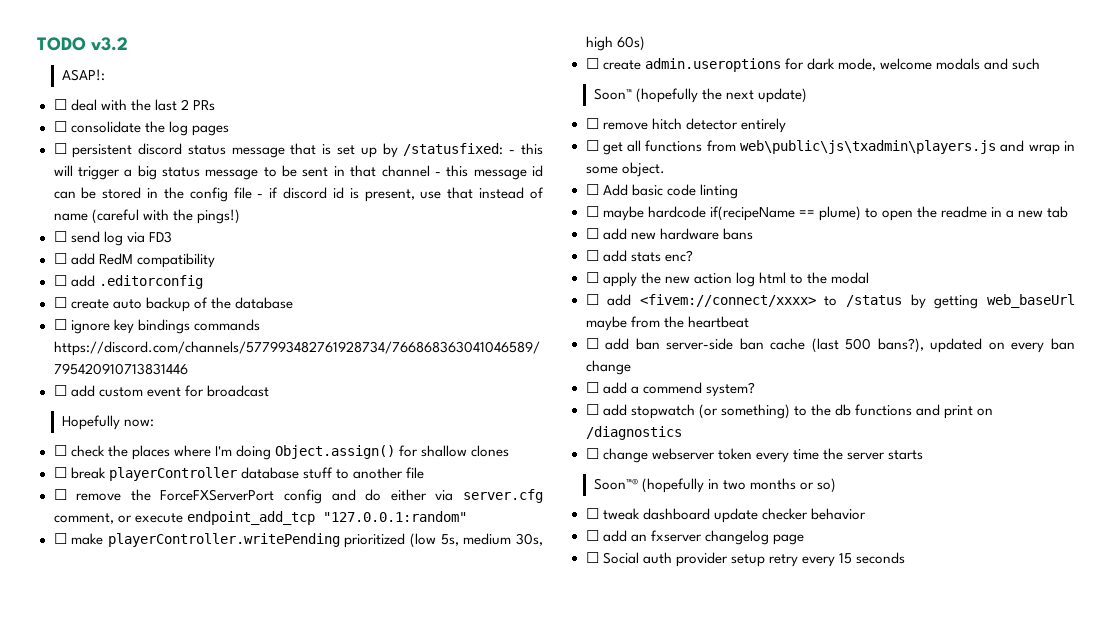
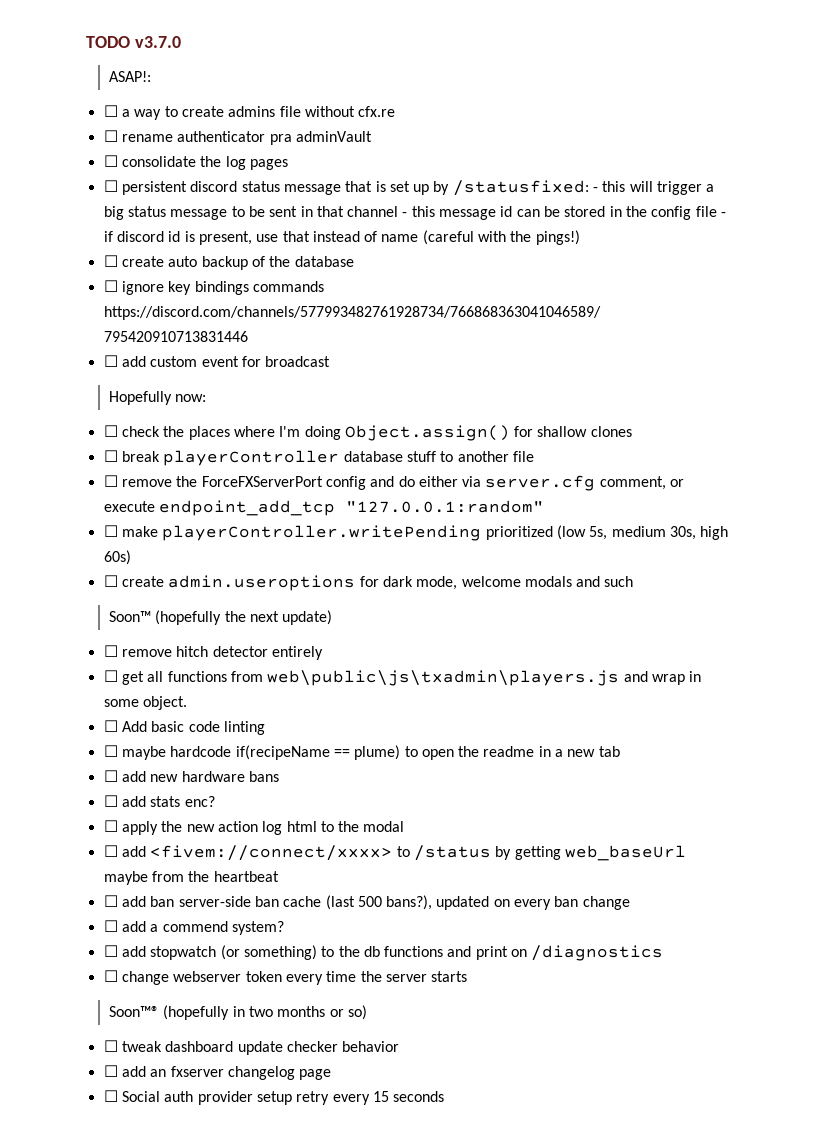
- TODO v3.2
+ TODO v3.7.0
- ☐ deal with the last 2 PRs
+ ☐ a way to create admins file without cfx.re
+ ☐ rename authenticator pra adminVault
- ☐ send log via FD3
- ☐ add RedM compatibility
- ☐ add .editorconfig

